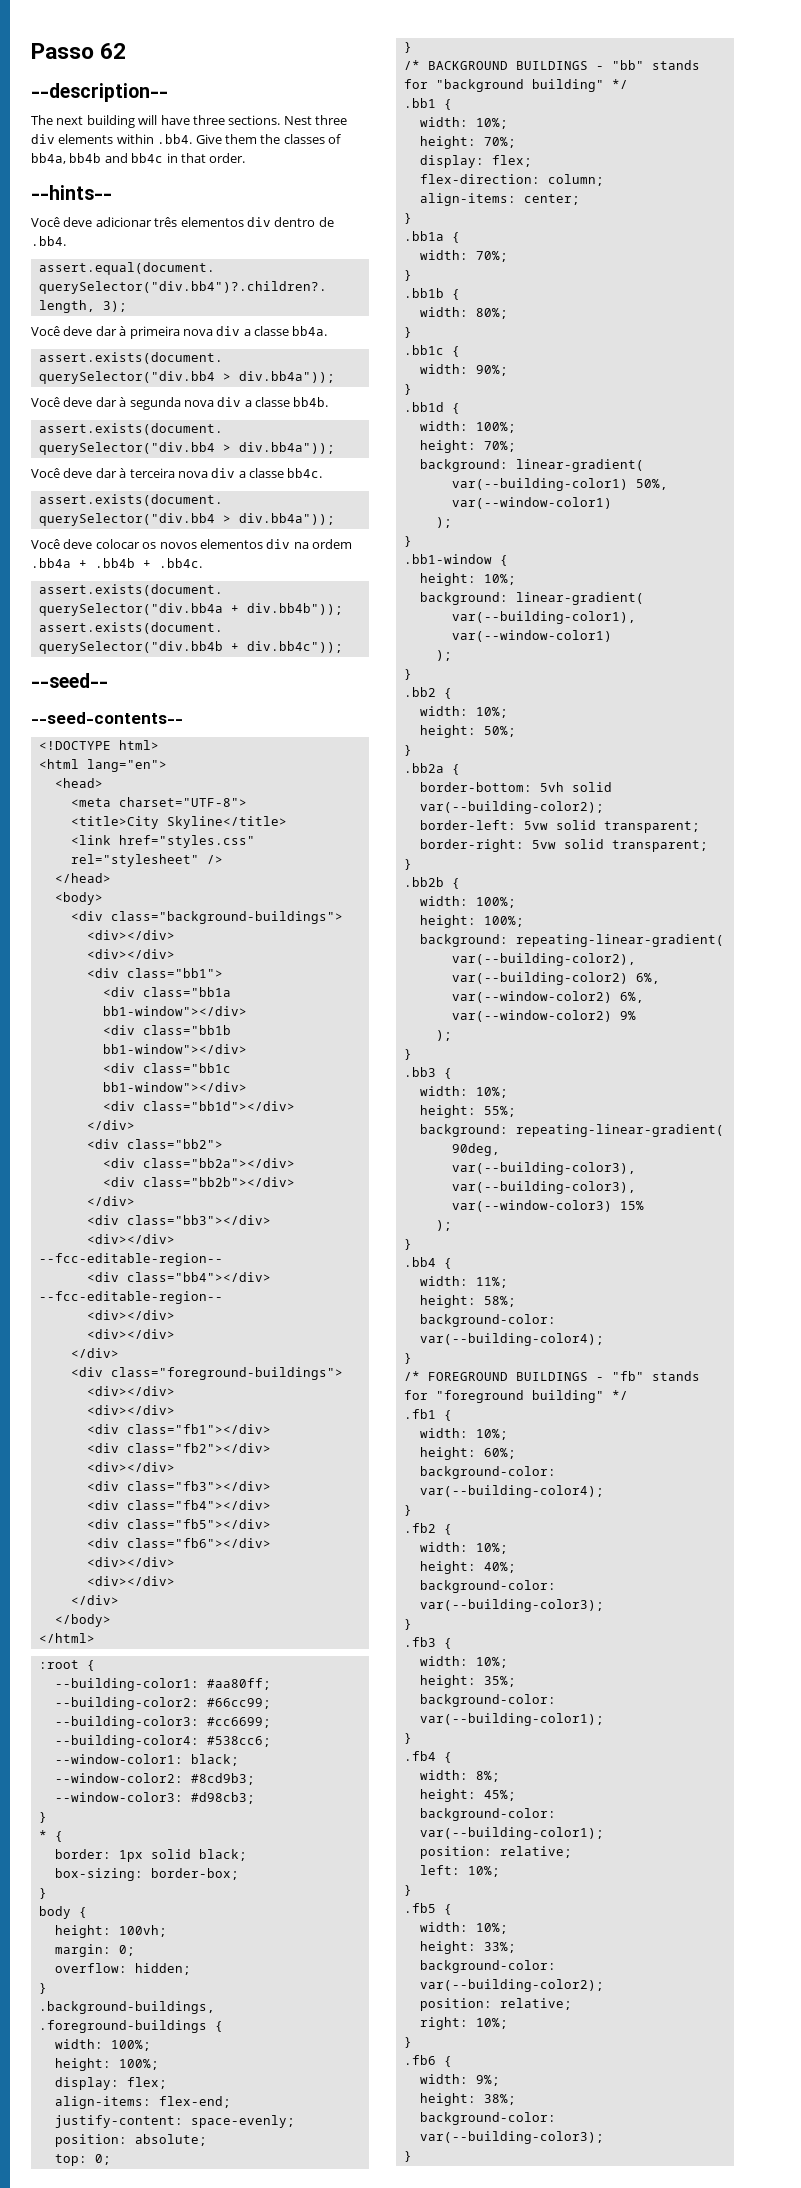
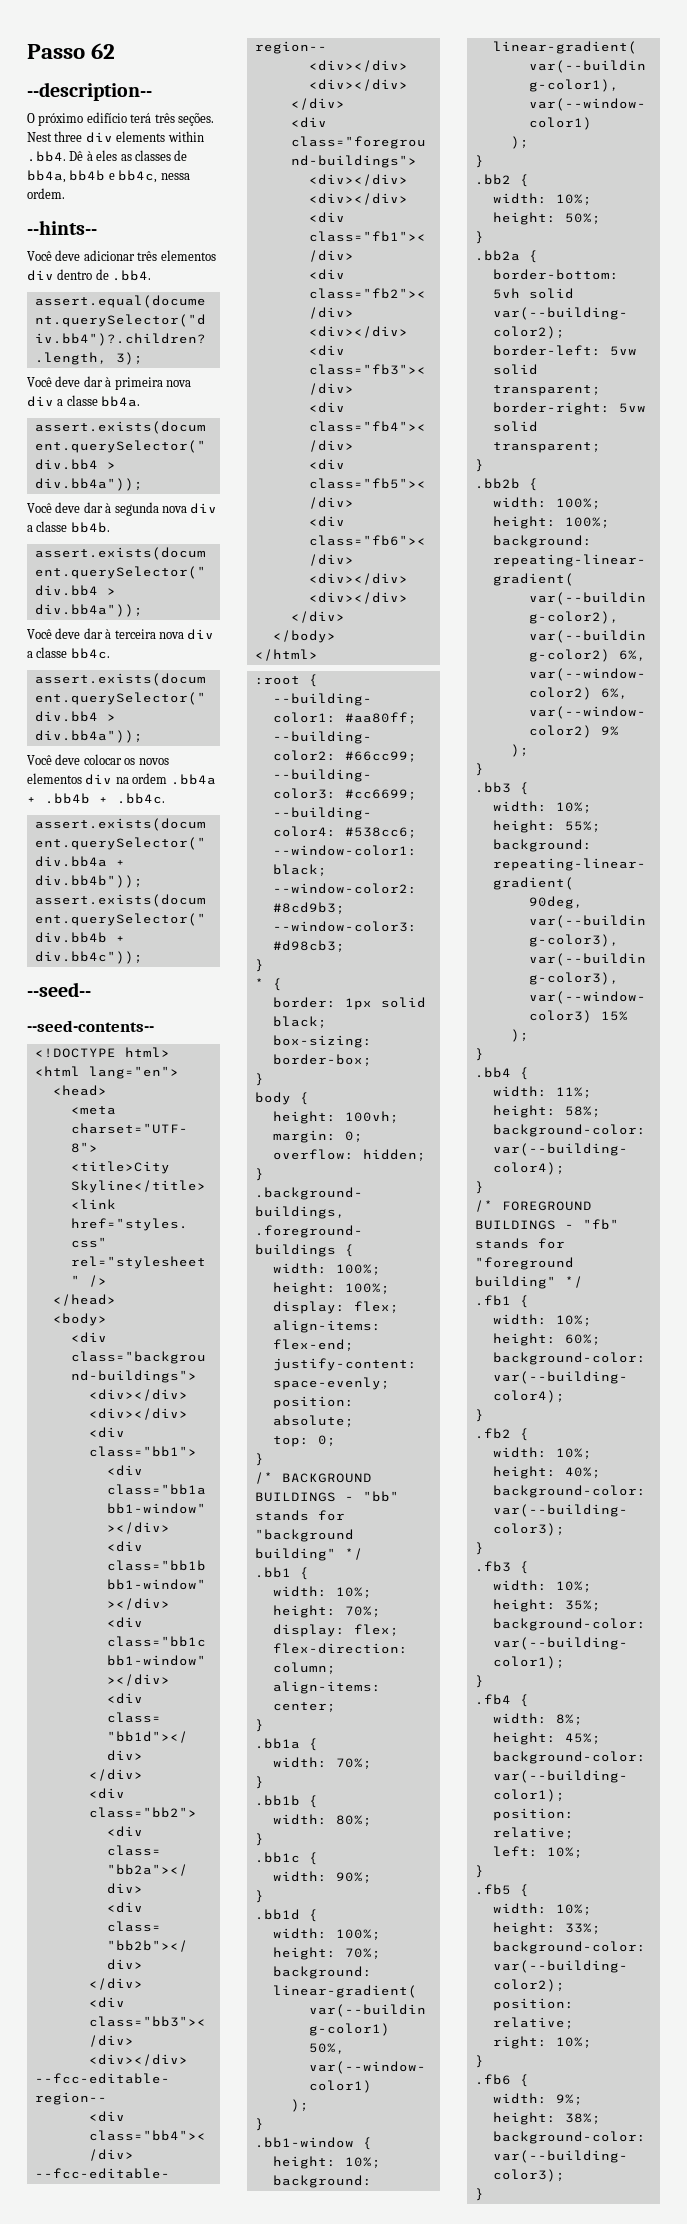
- The next building will have three sections.
+ O próximo edifício terá três seções.
- Nest three div elements within .bb4. Give them the classes of bb4a, bb4b and bb4c in that order.
+ Nest three div elements within .bb4. Dê à eles as classes de bb4a, bb4b e bb4c, nessa ordem.

